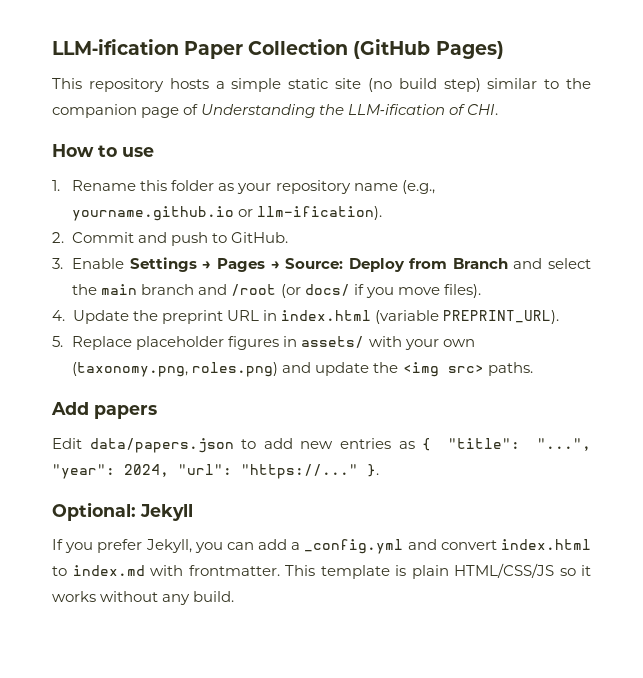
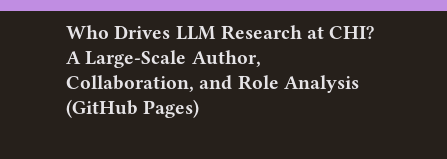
- LLM‑ification Paper Collection (GitHub Pages)
- This repository hosts a simple static site (no build step) similar to the companion page of Understanding the LLM‑ification of CHI.
- How to use
- 1. Rename this folder as your repository name (e.g., yourname.github.io or llm-ification).
- 2. Commit and push to GitHub.
- 3. Enable Settings → Pages → Source: Deploy from Branch and select the main branch and /root (or docs/ if you move files).
- 4. Update the preprint URL in index.html (variable PREPRINT_URL).
- 5. Replace placeholder figures in assets/ with your own (taxonomy.png, roles.png) and update the <img src> paths.
- Add papers
- Edit data/papers.json to add new entries as { "title": "...", "year": 2024, "url": "https://..." }.
- Optional: Jekyll
- If you prefer Jekyll, you can add a _config.yml and convert index.html to index.md with frontmatter. This template is plain HTML/CSS/JS so it works without any build.
+ Who Drives LLM Research at CHI? A Large-Scale Author, Collaboration, and Role Analysis (GitHub Pages)

